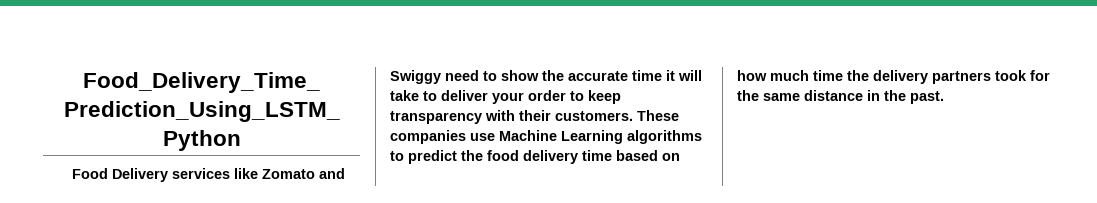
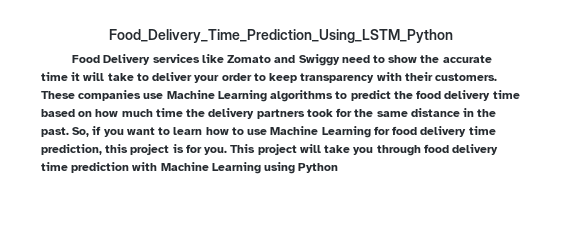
+ So, if you want to learn how to use Machine Learning for food delivery time prediction, this project is for you. This project will take you through food delivery time prediction with Machine Learning using Python

